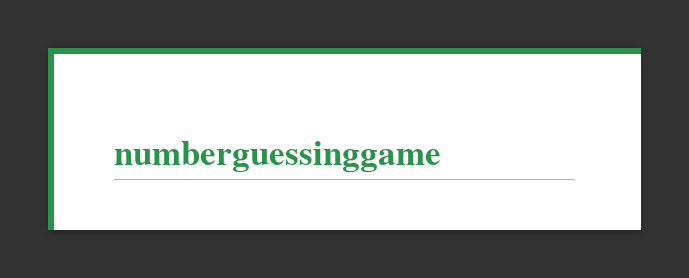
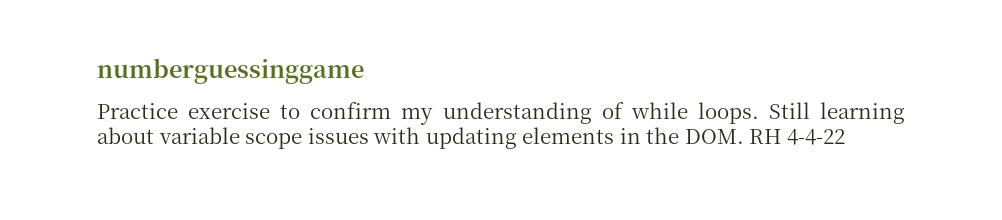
+ Practice exercise to confirm my understanding of while loops. Still learning about variable scope issues with updating elements in the DOM. RH 4-4-22

